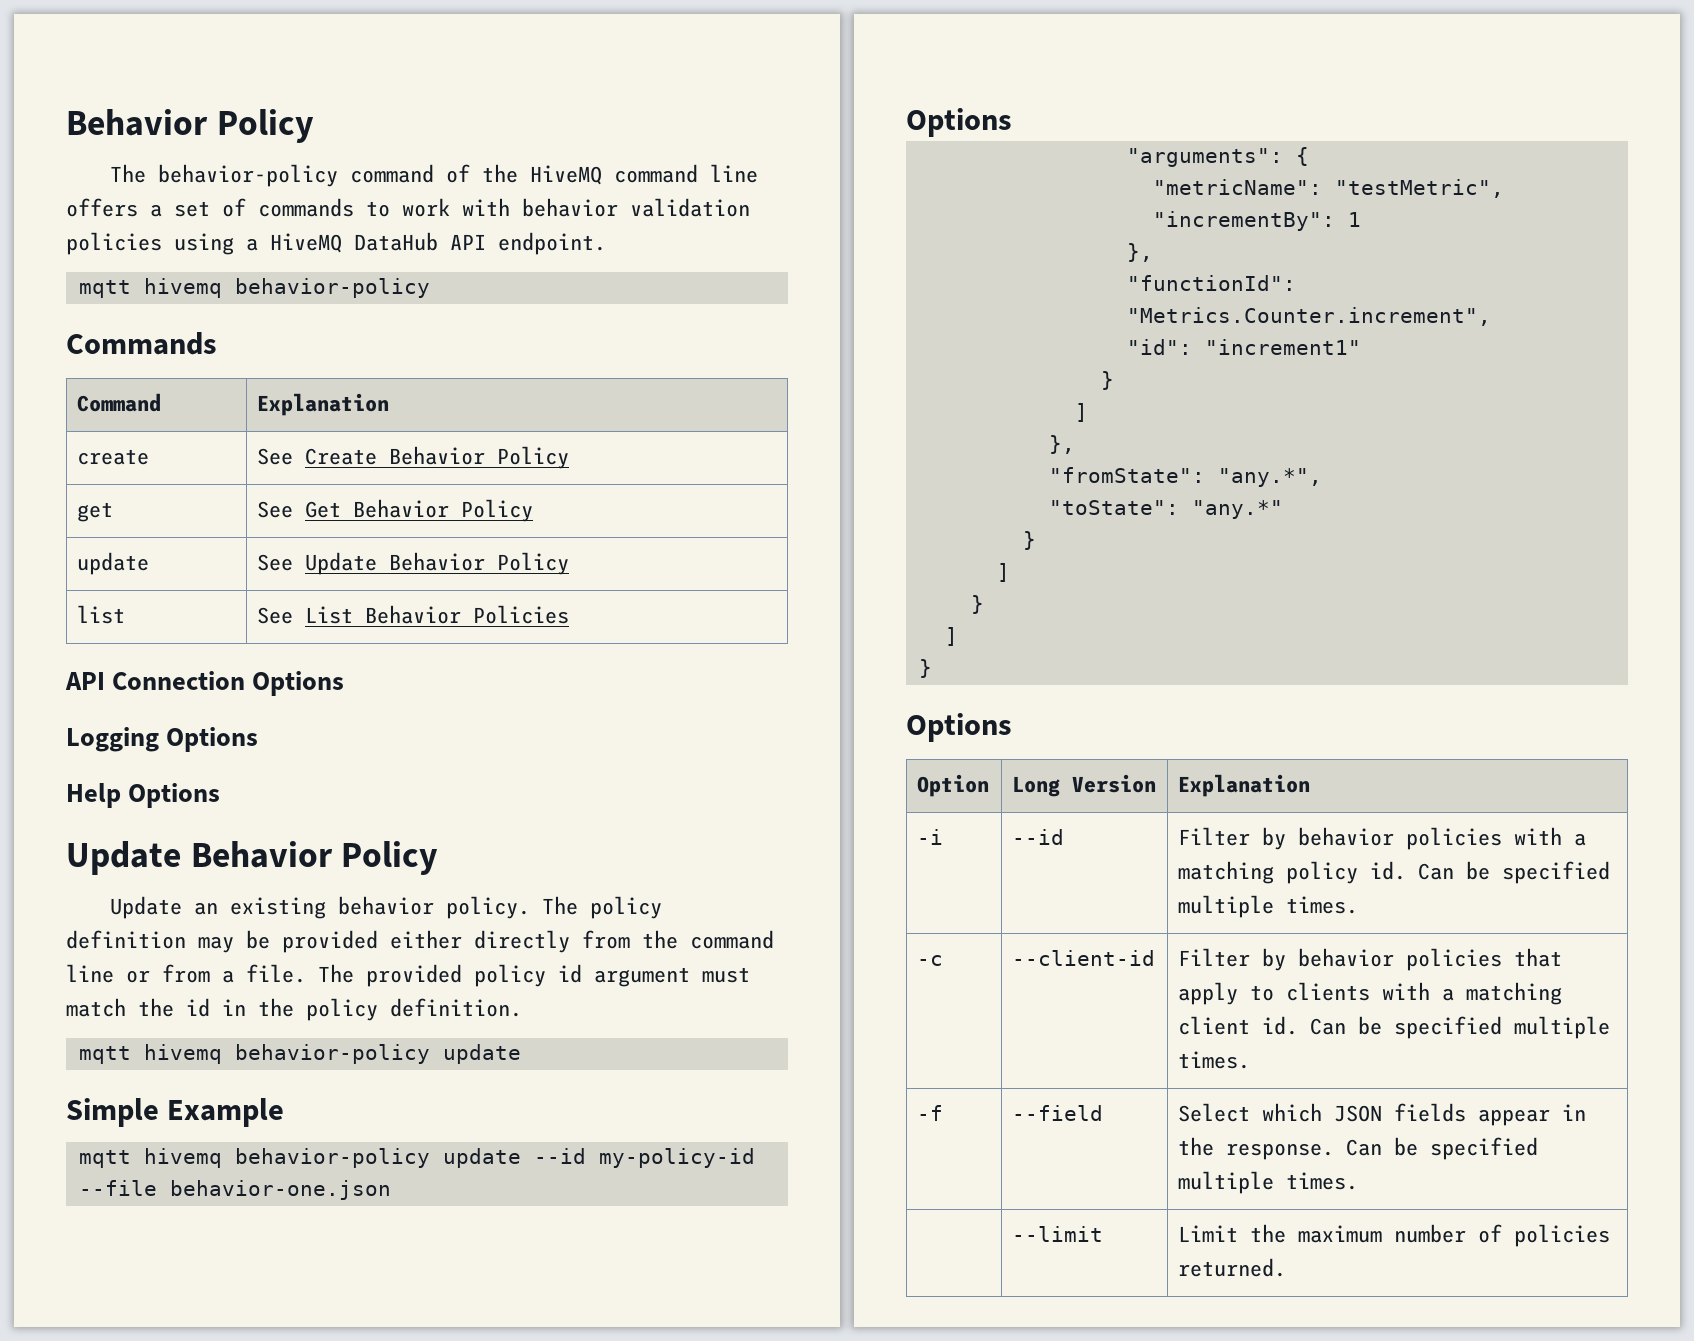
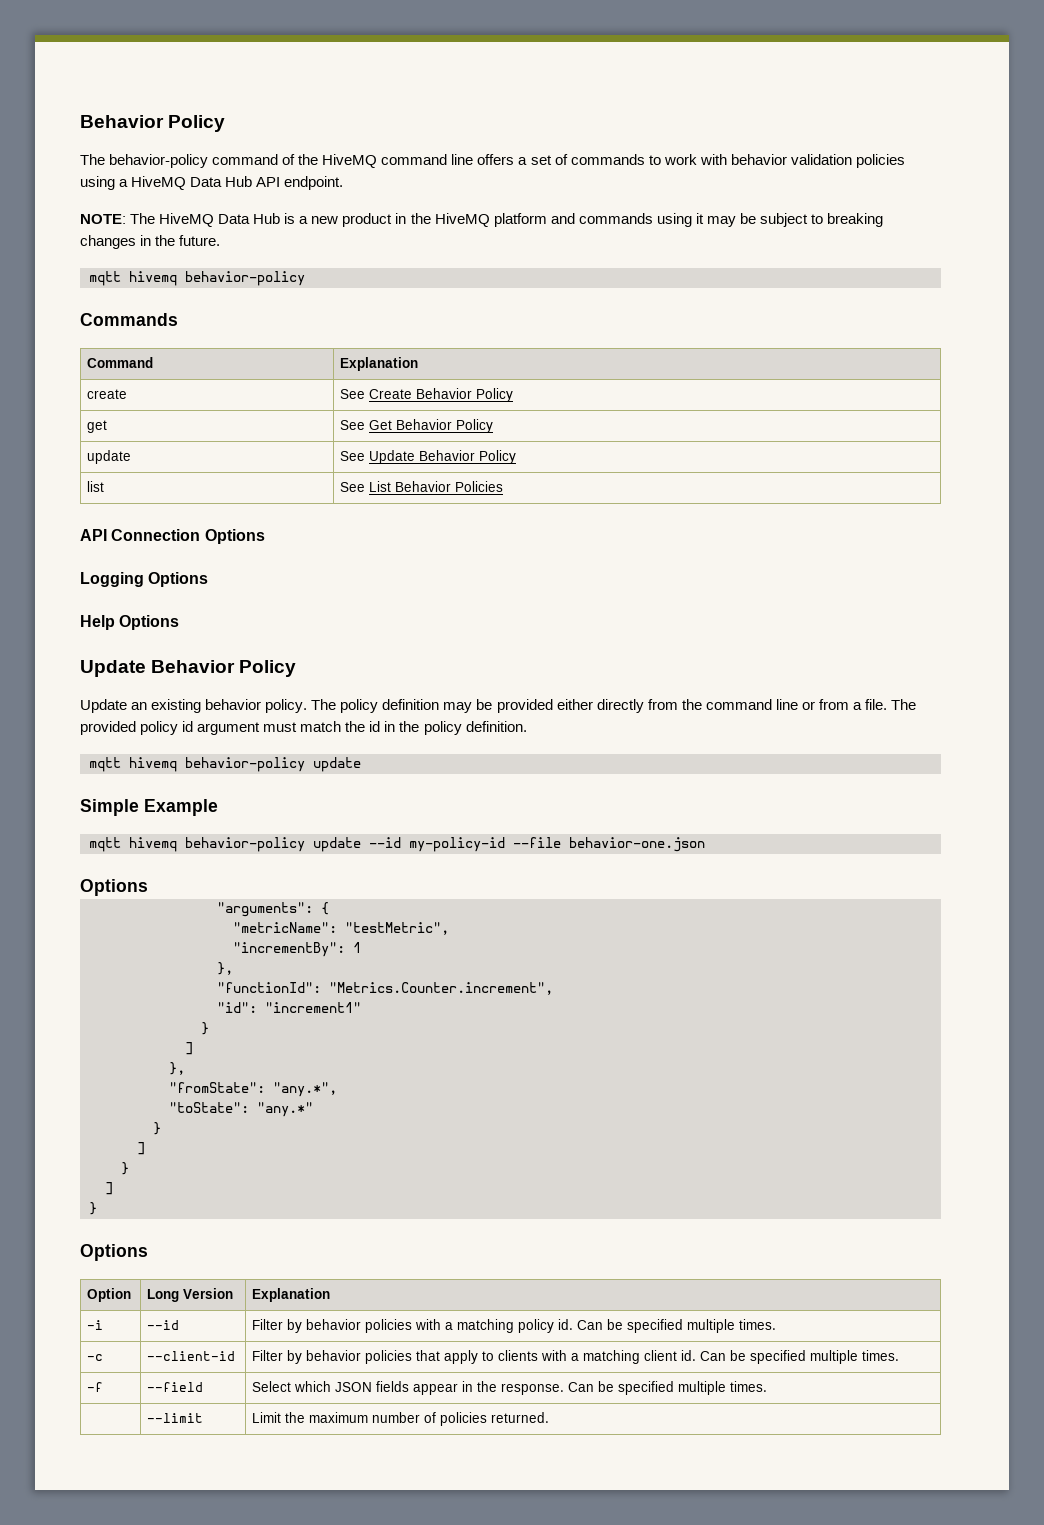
- The behavior-policy command of the HiveMQ command line offers a set of commands to work with behavior validation policies using a HiveMQ DataHub API endpoint.
+ The behavior-policy command of the HiveMQ command line offers a set of commands to work with behavior validation policies using a HiveMQ Data Hub API endpoint.
+ NOTE: The HiveMQ Data Hub is a new product in the HiveMQ platform and commands using it may be subject to breaking changes in the future.

